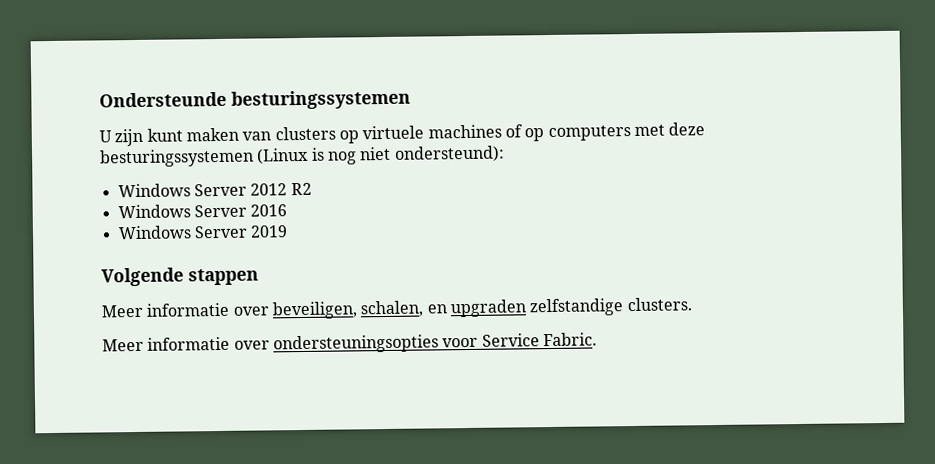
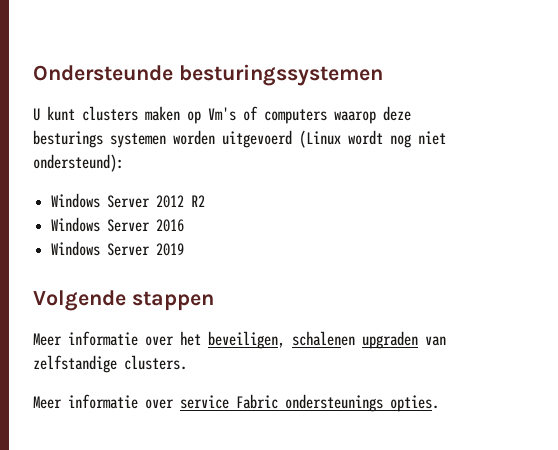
- U zijn kunt maken van clusters op virtuele machines of op computers met deze besturingssystemen (Linux is nog niet ondersteund):
+ U kunt clusters maken op Vm's of computers waarop deze besturings systemen worden uitgevoerd (Linux wordt nog niet ondersteund):
- Meer informatie over beveiligen, schalen, en upgraden zelfstandige clusters.
+ Meer informatie over het beveiligen, schalenen upgraden van zelfstandige clusters.
- Meer informatie over ondersteuningsopties voor Service Fabric.
+ Meer informatie over service Fabric ondersteunings opties.

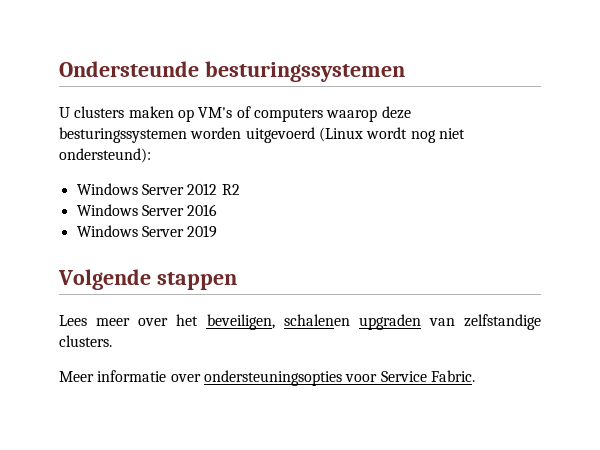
- U kunt clusters maken op Vm's of computers waarop deze besturings systemen worden uitgevoerd (Linux wordt nog niet ondersteund):
+ U clusters maken op VM's of computers waarop deze besturingssystemen worden uitgevoerd (Linux wordt nog niet ondersteund):
- Meer informatie over het beveiligen, schalenen upgraden van zelfstandige clusters.
+ Lees meer over het beveiligen, schalenen upgraden van zelfstandige clusters.
- Meer informatie over service Fabric ondersteunings opties.
+ Meer informatie over ondersteuningsopties voor Service Fabric.

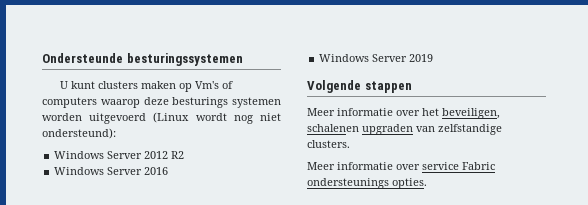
- U clusters maken op VM's of computers waarop deze besturingssystemen worden uitgevoerd (Linux wordt nog niet ondersteund):
+ U kunt clusters maken op Vm's of computers waarop deze besturings systemen worden uitgevoerd (Linux wordt nog niet ondersteund):
- Lees meer over het beveiligen, schalenen upgraden van zelfstandige clusters.
+ Meer informatie over het beveiligen, schalenen upgraden van zelfstandige clusters.
- Meer informatie over ondersteuningsopties voor Service Fabric.
+ Meer informatie over service Fabric ondersteunings opties.

